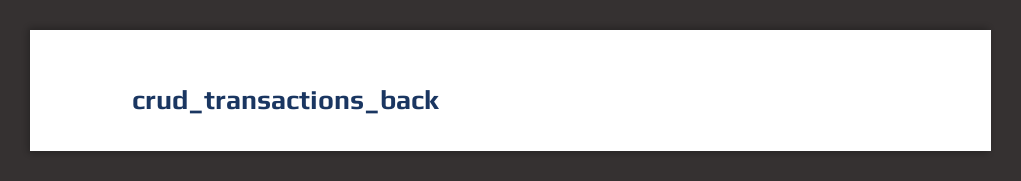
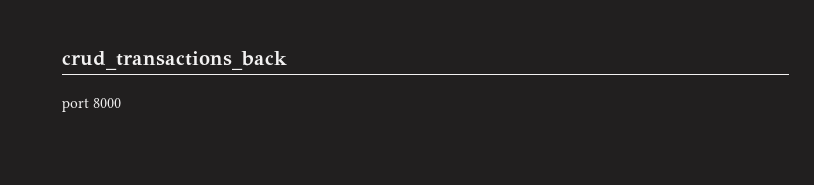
+ port 8000

